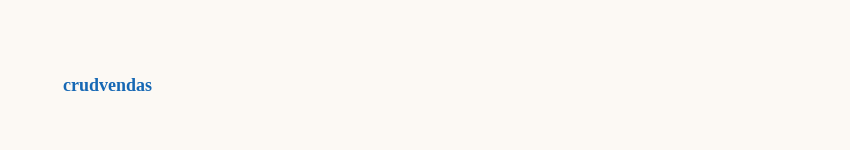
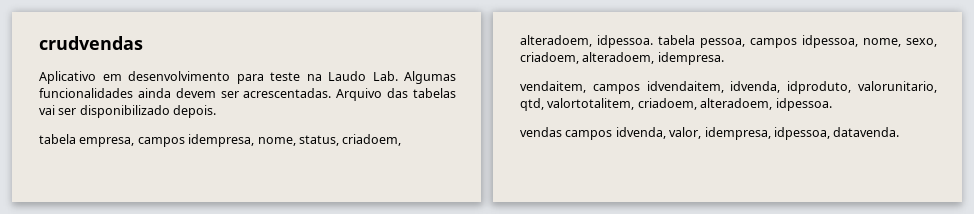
+ Aplicativo em desenvolvimento para teste na Laudo Lab. Algumas funcionalidades ainda devem ser acrescentadas. Arquivo das tabelas vai ser disponibilizado depois.
+ tabela empresa, campos idempresa, nome, status, criadoem, alteradoem, idpessoa. tabela pessoa, campos idpessoa, nome, sexo, criadoem, alteradoem, idempresa.
+ vendaitem, campos idvendaitem, idvenda, idproduto, valorunitario, qtd, valortotalitem, criadoem, alteradoem, idpessoa.
+ vendas campos idvenda, valor, idempresa, idpessoa, datavenda.

